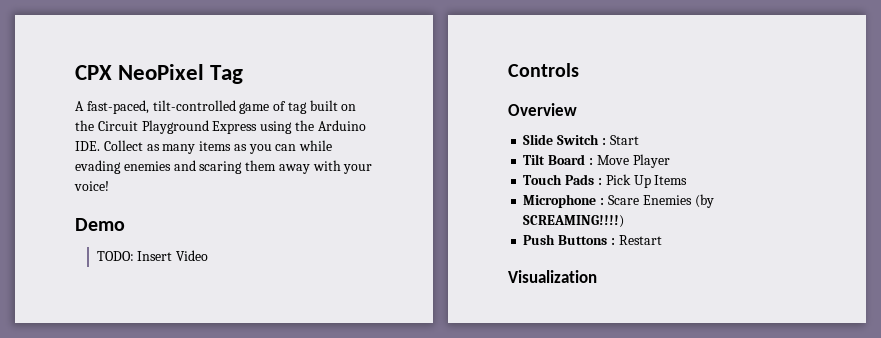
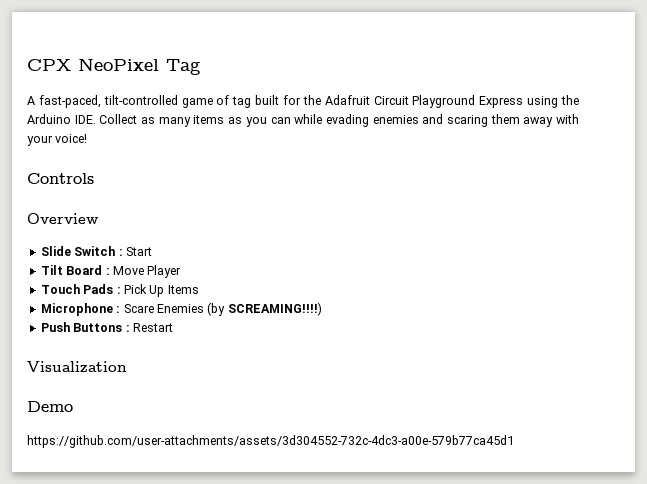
- A fast-paced, tilt-controlled game of tag built on the Circuit Playground Express using the Arduino IDE. Collect as many items as you can while evading enemies and scaring them away with your voice!
+ A fast-paced, tilt-controlled game of tag built for the Adafruit Circuit Playground Express using the Arduino IDE. Collect as many items as you can while evading enemies and scaring them away with your voice!
- Demo
- TODO: Insert Video
+ Demo
+ https://github.com/user-attachments/assets/3d304552-732c-4dc3-a00e-579b77ca45d1

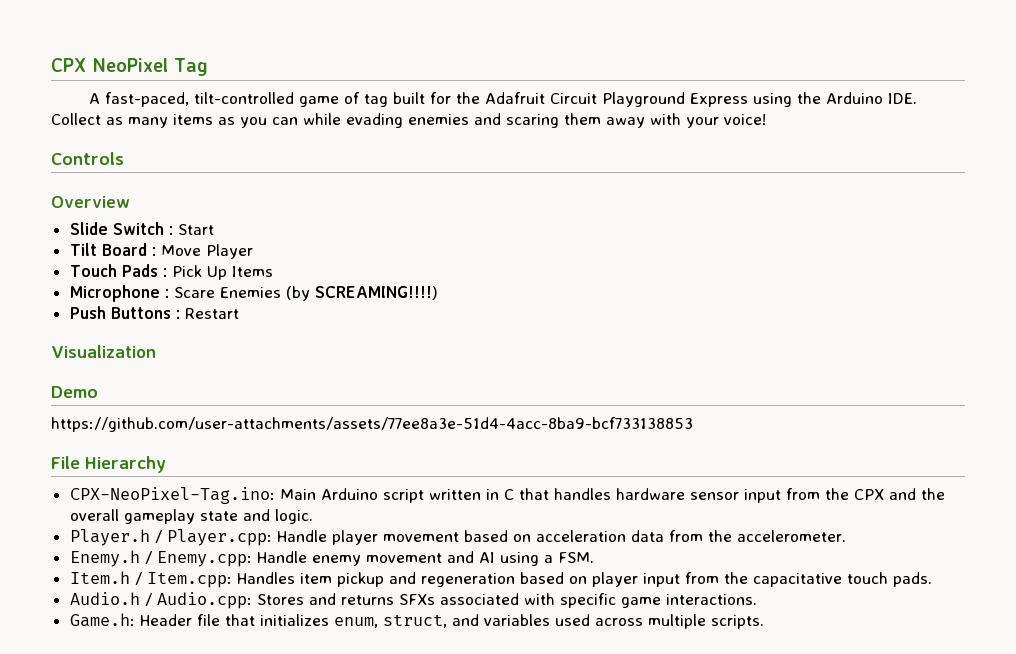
- https://github.com/user-attachments/assets/3d304552-732c-4dc3-a00e-579b77ca45d1
+ https://github.com/user-attachments/assets/77ee8a3e-51d4-4acc-8ba9-bcf733138853
+ File Hierarchy
+ CPX-NeoPixel-Tag.ino: Main Arduino script written in C that handles hardware sensor input from the CPX and the overall gameplay state and logic.
+ Player.h / Player.cpp: Handle player movement based on acceleration data from the accelerometer.
+ Enemy.h / Enemy.cpp: Handle enemy movement and AI using a FSM.
+ Item.h / Item.cpp: Handles item pickup and regeneration based on player input from the capacitative touch pads.
+ Audio.h / Audio.cpp: Stores and returns SFXs associated with specific game interactions.
+ Game.h: Header file that initializes enum, struct, and variables used across multiple scripts.

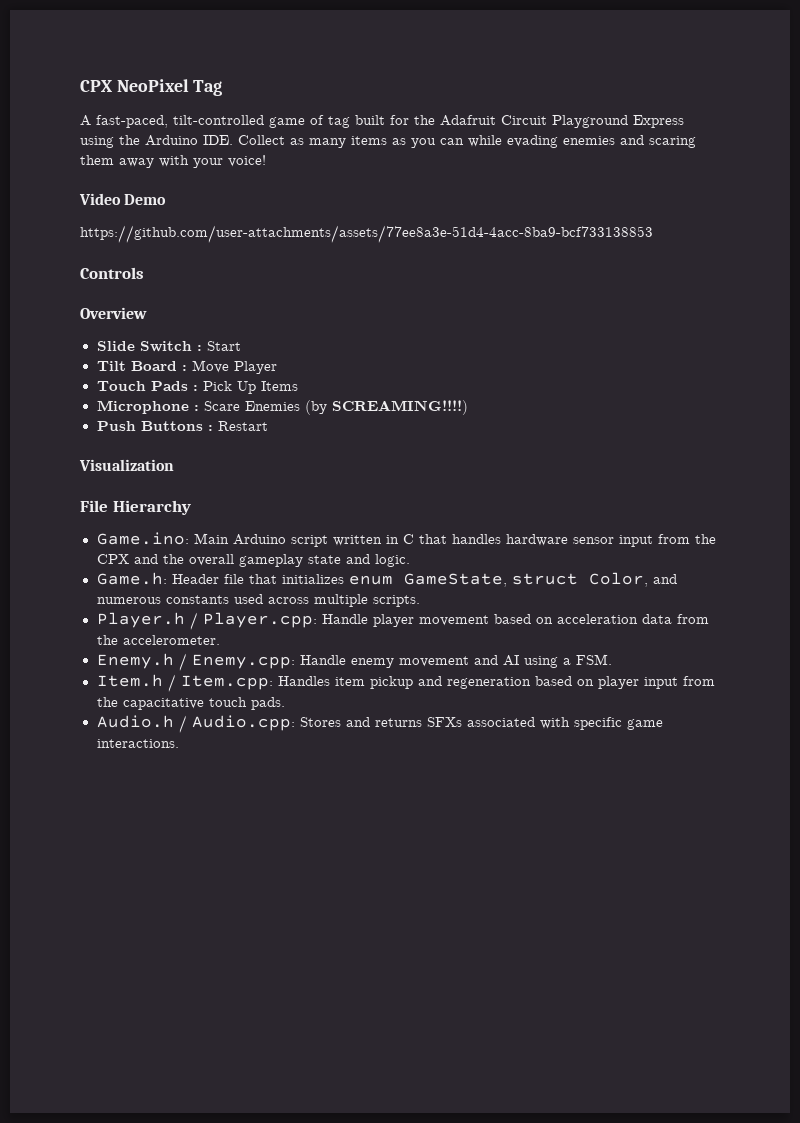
+ Video Demo
+ https://github.com/user-attachments/assets/77ee8a3e-51d4-4acc-8ba9-bcf733138853
- Demo
- https://github.com/user-attachments/assets/77ee8a3e-51d4-4acc-8ba9-bcf733138853
- CPX-NeoPixel-Tag.ino: Main Arduino script written in C that handles hardware sensor input from the CPX and the overall gameplay state and logic.
+ Game.ino: Main Arduino script written in C that handles hardware sensor input from the CPX and the overall gameplay state and logic.
+ Game.h: Header file that initializes enum GameState, struct Color, and numerous constants used across multiple scripts.
- Game.h: Header file that initializes enum, struct, and variables used across multiple scripts.

